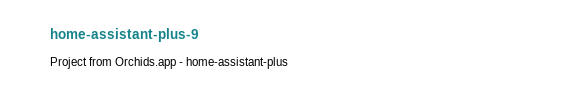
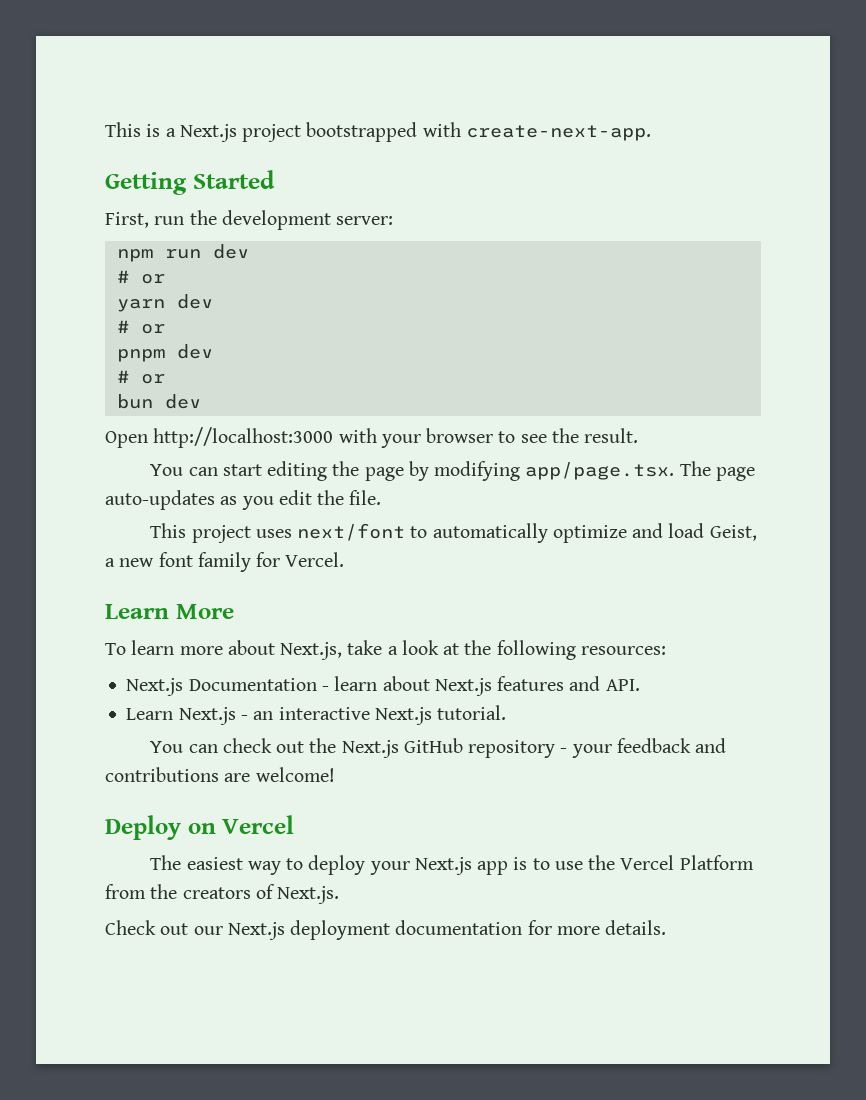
- home-assistant-plus-9
- Project from Orchids.app - home-assistant-plus
+ This is a Next.js project bootstrapped with create-next-app.
+ Getting Started
+ First, run the development server:
+ npm run dev
+ # or
+ yarn dev
+ # or
+ pnpm dev
+ # or
+ bun dev
+ Open http://localhost:3000 with your browser to see the result.
+ You can start editing the page by modifying app/page.tsx. The page auto-updates as you edit the file.
+ This project uses next/font to automatically optimize and load Geist, a new font family for Vercel.
+ Learn More
+ To learn more about Next.js, take a look at the following resources:
+ Next.js Documentation - learn about Next.js features and API.
+ Learn Next.js - an interactive Next.js tutorial.
+ You can check out the Next.js GitHub repository - your feedback and contributions are welcome!
+ Deploy on Vercel
+ The easiest way to deploy your Next.js app is to use the Vercel Platform from the creators of Next.js.
+ Check out our Next.js deployment documentation for more details.

